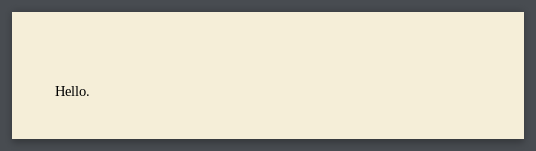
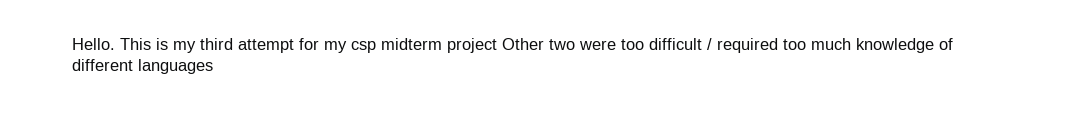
+ This is my third attempt for my csp midterm project Other two were too difficult / required too much knowledge of different languages

